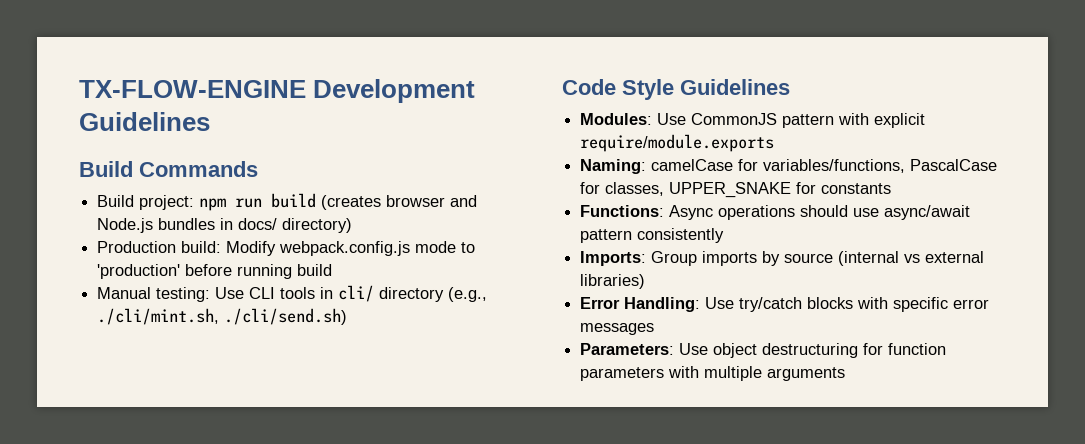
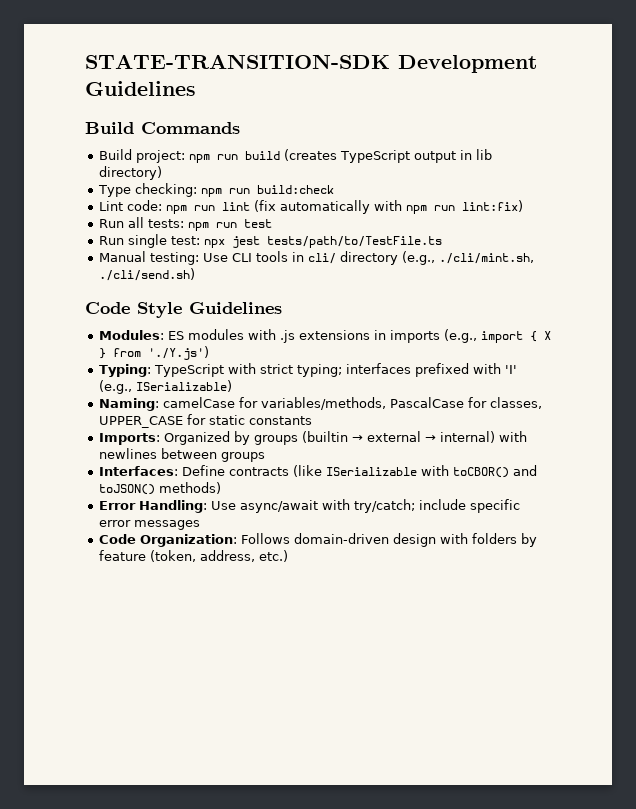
- TX-FLOW-ENGINE Development Guidelines
+ STATE-TRANSITION-SDK Development Guidelines
- Build project: npm run build (creates browser and Node.js bundles in docs/ directory)
- Production build: Modify webpack.config.js mode to 'production' before running build
+ Build project: npm run build (creates TypeScript output in lib directory)
+ Type checking: npm run build:check
+ Lint code: npm run lint (fix automatically with npm run lint:fix)
+ Run all tests: npm run test
+ Run single test: npx jest tests/path/to/TestFile.ts
- Modules: Use CommonJS pattern with explicit require/module.exports
+ Modules: ES modules with .js extensions in imports (e.g., import { X } from './Y.js')
+ Typing: TypeScript with strict typing; interfaces prefixed with 'I' (e.g., ISerializable)
- Naming: camelCase for variables/functions, PascalCase for classes, UPPER_SNAKE for constants
- Functions: Async operations should use async/await pattern consistently
- Imports: Group imports by source (internal vs external libraries)
+ Naming: camelCase for variables/methods, PascalCase for classes, UPPER_CASE for static constants
+ Imports: Organized by groups (builtin → external → internal) with newlines between groups
+ Interfaces: Define contracts (like ISerializable with toCBOR() and toJSON() methods)
- Error Handling: Use try/catch blocks with specific error messages
+ Error Handling: Use async/await with try/catch; include specific error messages
- Parameters: Use object destructuring for function parameters with multiple arguments
+ Code Organization: Follows domain-driven design with folders by feature (token, address, etc.)

